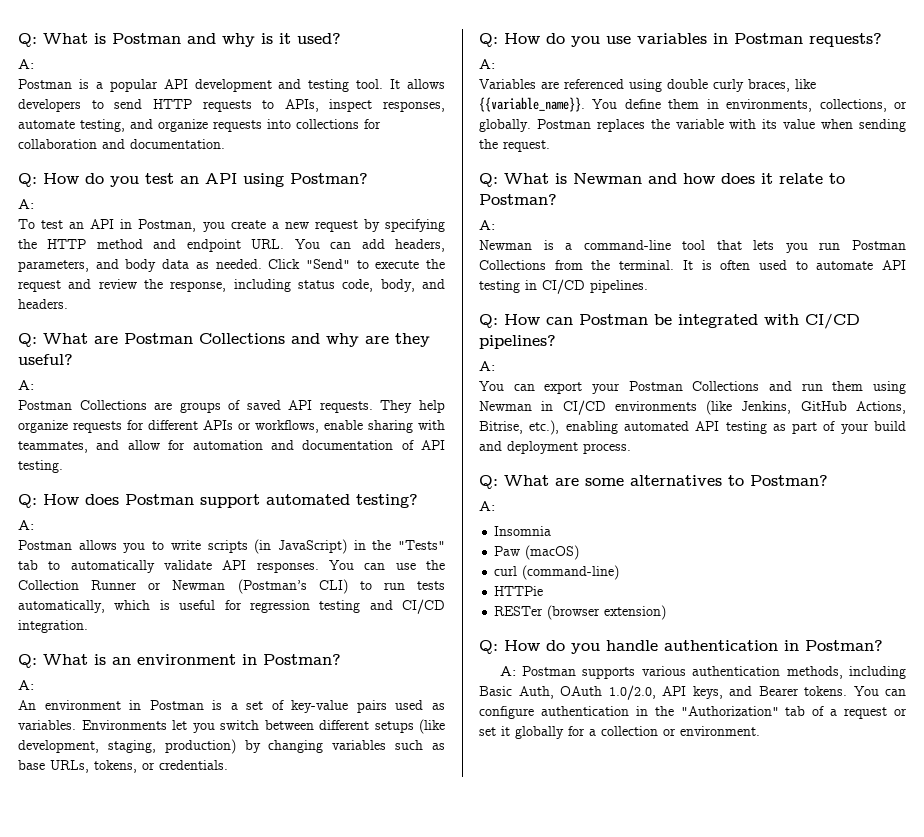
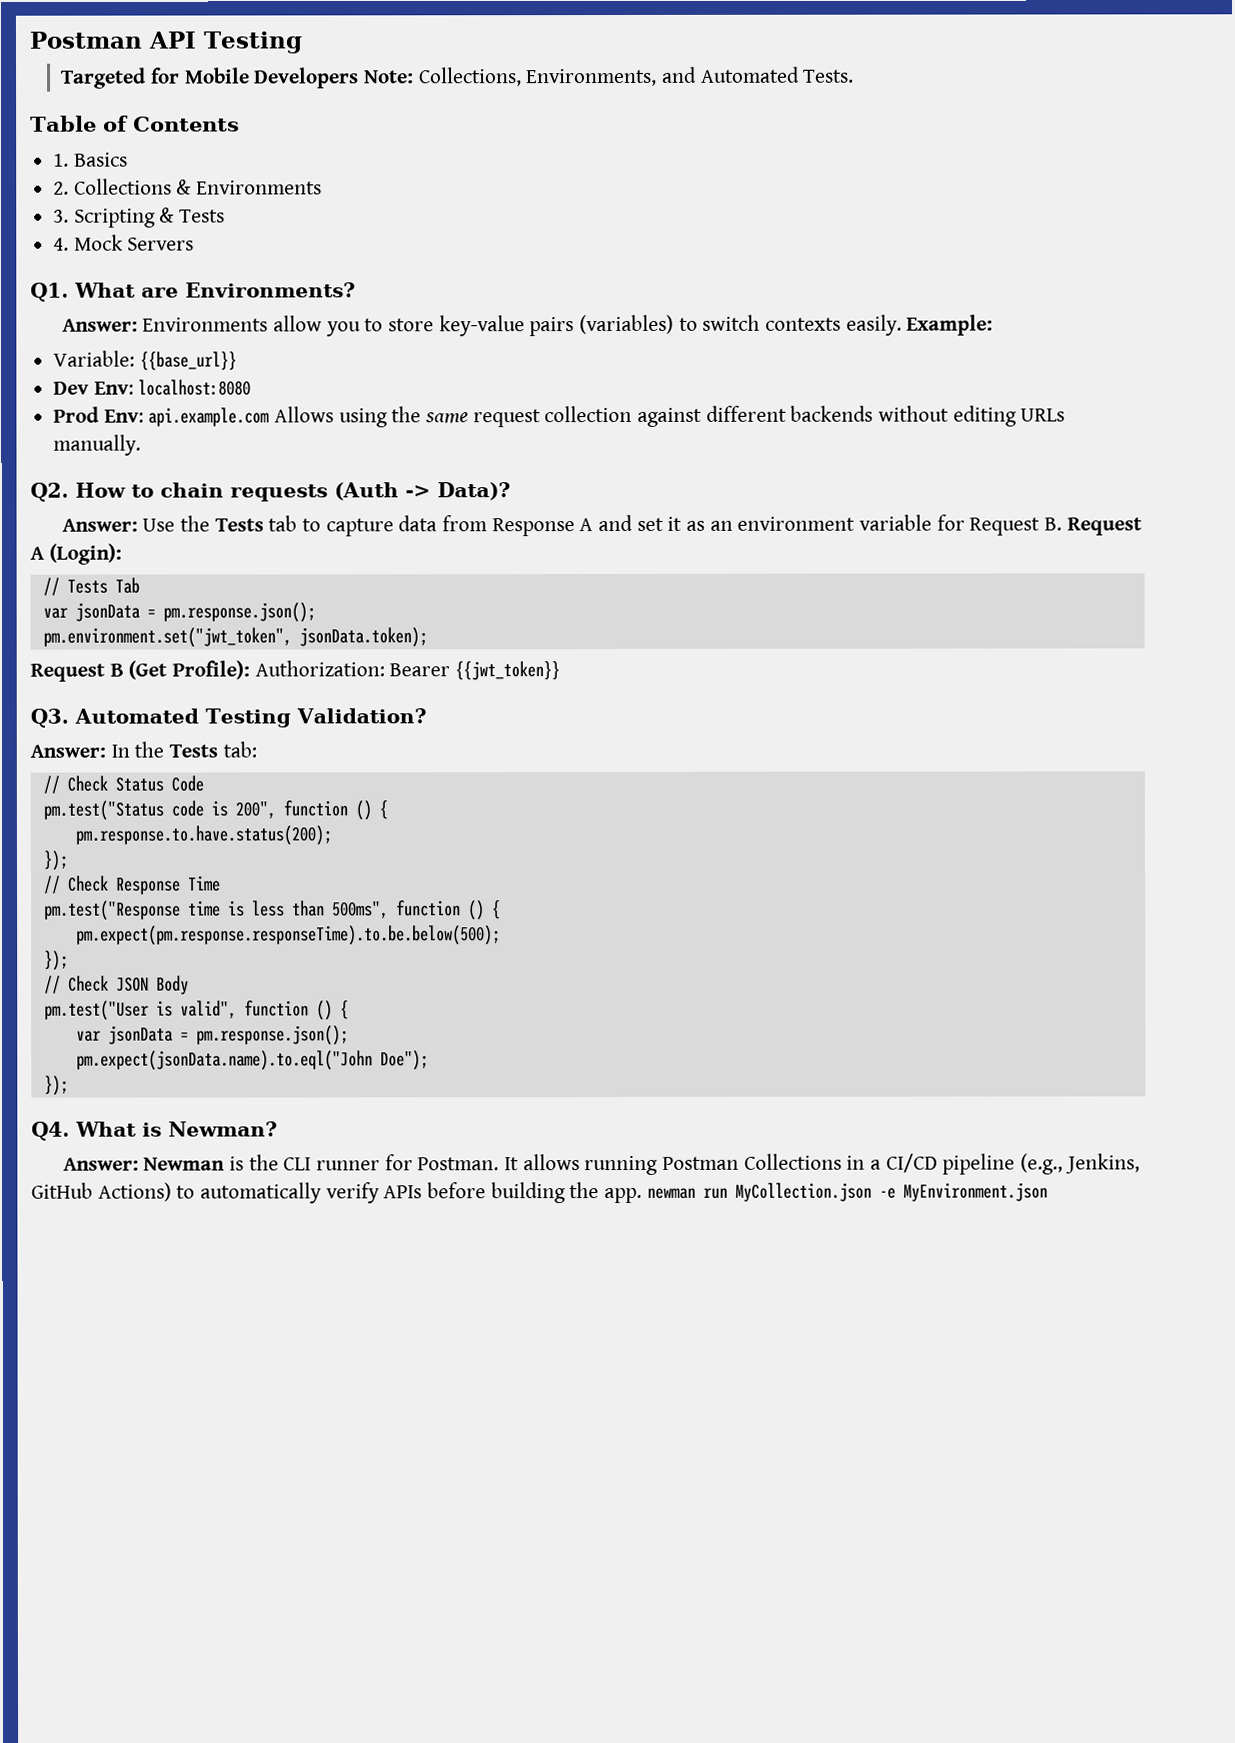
- Q: What is Postman and why is it used?
- A:
- Postman is a popular API development and testing tool. It allows developers to send HTTP requests to APIs, inspect responses, automate testing, and organize requests into collections for collaboration and documentation.
- Q: How do you test an API using Postman?
- A:
- To test an API in Postman, you create a new request by specifying the HTTP method and endpoint URL. You can add headers, parameters, and body data as needed. Click "Send" to execute the request and review the response, including status code, body, and headers.
- Q: What are Postman Collections and why are they useful?
- A:
- Postman Collections are groups of saved API requests. They help organize requests for different APIs or workflows, enable sharing with teammates, and allow for automation and documentation of API testing.
- Q: How does Postman support automated testing?
- A:
- Postman allows you to write scripts (in JavaScript) in the "Tests" tab to automatically validate API responses. You can use the Collection Runner or Newman (Postman’s CLI) to run tests automatically, which is useful for regression testing and CI/CD integration.
- Q: What is an environment in Postman?
- A:
- An environment in Postman is a set of key-value pairs used as variables. Environments let you switch between different setups (like development, staging, production) by changing variables such as base URLs, tokens, or credentials.
- Q: How do you use variables in Postman requests?
- A:
- Variables are referenced using double curly braces, like {{variable_name}}. You define them in environments, collections, or globally. Postman replaces the variable with its value when sending the request.
- Q: What is Newman and how does it relate to Postman?
- A:
- Newman is a command-line tool that lets you run Postman Collections from the terminal. It is often used to automate API testing in CI/CD pipelines.
- Q: How can Postman be integrated with CI/CD pipelines?
- A:
- You can export your Postman Collections and run them using Newman in CI/CD environments (like Jenkins, GitHub Actions, Bitrise, etc.), enabling automated API testing as part of your build and deployment process.
- Q: What are some alternatives to Postman?
- A:
- Insomnia
- Paw (macOS)
- curl (command-line)
- HTTPie
- RESTer (browser extension)
- Q: How do you handle authentication in Postman?
- A: Postman supports various authentication methods, including Basic Auth, OAuth 1.0/2.0, API keys, and Bearer tokens. You can configure authentication in the "Authorization" tab of a request or set it globally for a collection or environment.
+ Postman API Testing
+ Targeted for Mobile Developers Note: Collections, Environments, and Automated Tests.
+ Table of Contents
+ 1. Basics
+ 2. Collections & Environments
+ 3. Scripting & Tests
+ 4. Mock Servers
+ Q1. What are Environments?
+ Answer: Environments allow you to store key-value pairs (variables) to switch contexts easily. Example:
+ Variable: {{base_url}}
+ Dev Env: localhost:8080
+ Prod Env: api.example.com Allows using the same request collection against different backends without editing URLs manually.
+ Q2. How to chain requests (Auth -> Data)?
+ Answer: Use the Tests tab to capture data from Response A and set it as an environment variable for Request B. Request A (Login):
+ // Tests Tab
+ var jsonData = pm.response.json();
+ pm.environment.set("jwt_token", jsonData.token);
+ Request B (Get Profile): Authorization: Bearer {{jwt_token}}
+ Q3. Automated Testing Validation?
+ Answer: In the Tests tab:
+ // Check Status Code
+ pm.test("Status code is 200", function () {
+ pm.response.to.have.status(200);
+ });
+ // Check Response Time
+ pm.test("Response time is less than 500ms", function () {
+ pm.expect(pm.response.responseTime).to.be.below(500);
+ });
+ // Check JSON Body
+ pm.test("User is valid", function () {
+ var jsonData = pm.response.json();
+ pm.expect(jsonData.name).to.eql("John Doe");
+ });
+ Q4. What is Newman?
+ Answer: Newman is the CLI runner for Postman. It allows running Postman Collections in a CI/CD pipeline (e.g., Jenkins, GitHub Actions) to automatically verify APIs before building the app. newman run MyCollection.json -e MyEnvironment.json

